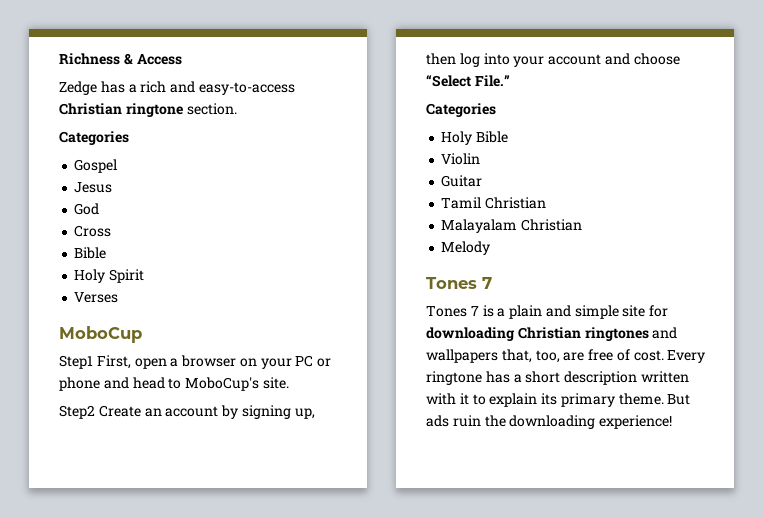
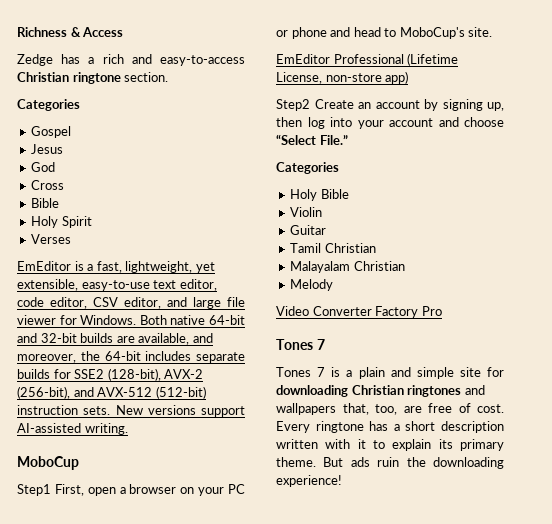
+ EmEditor is a fast, lightweight, yet extensible, easy-to-use text editor, code editor, CSV editor, and large file viewer for Windows. Both native 64-bit and 32-bit builds are available, and moreover, the 64-bit includes separate builds for SSE2 (128-bit), AVX-2 (256-bit), and AVX-512 (512-bit) instruction sets. New versions support AI-assisted writing.
+ EmEditor Professional (Lifetime License, non-store app)
+ Video Converter Factory Pro

